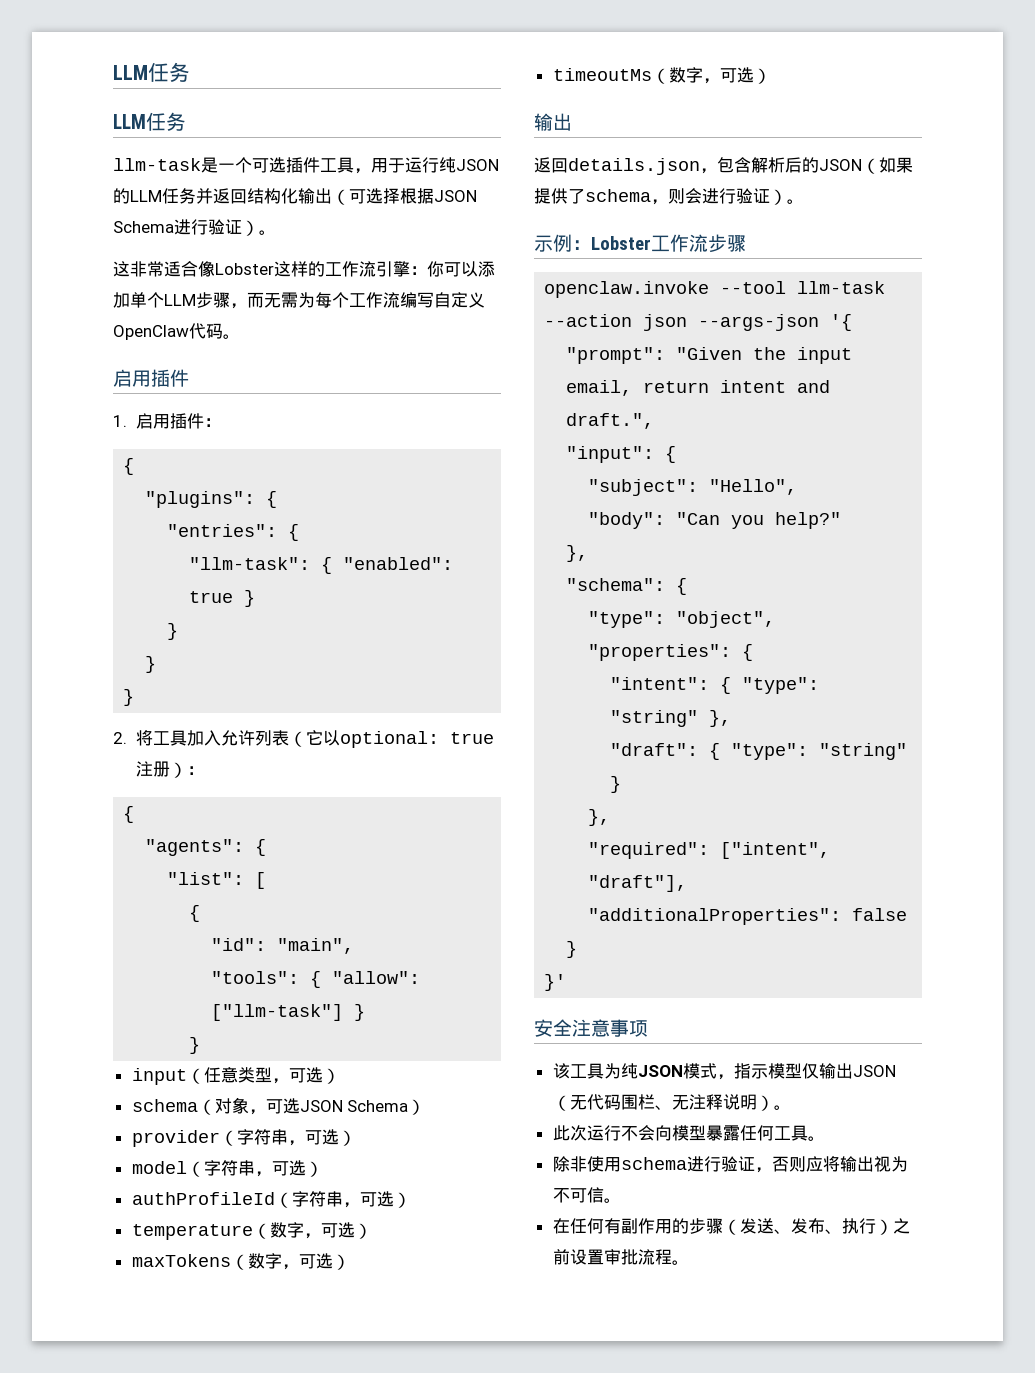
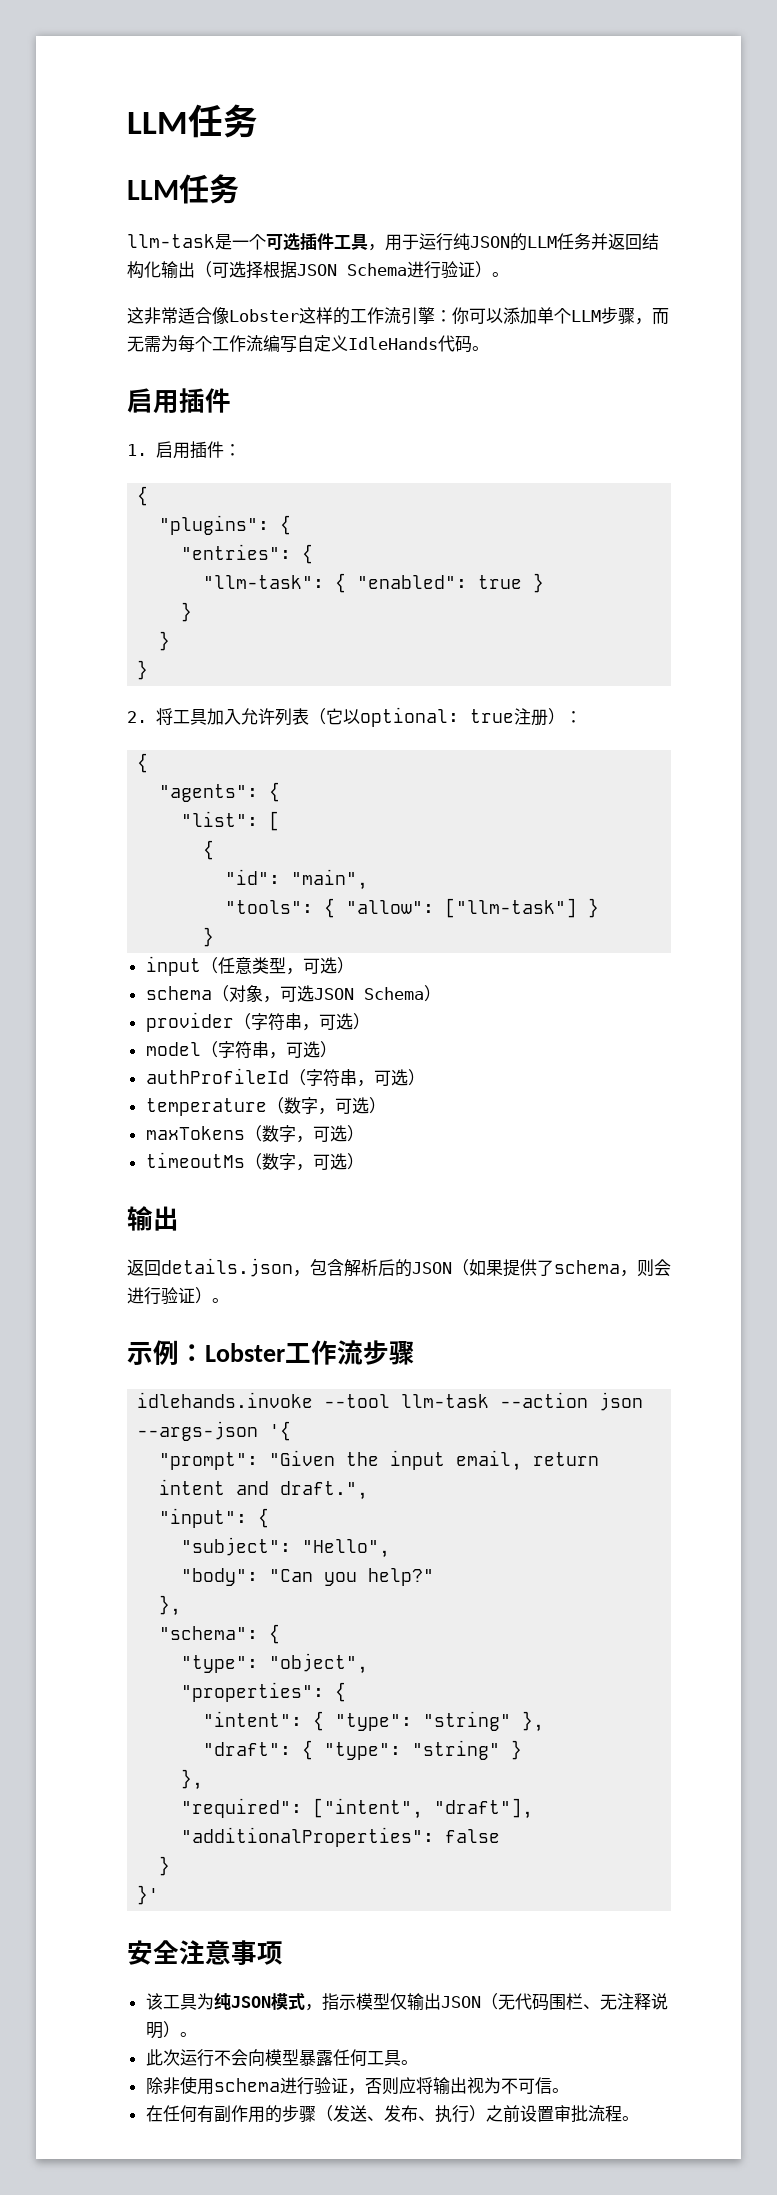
- 这非常适合像Lobster这样的工作流引擎：你可以添加单个LLM步骤，而无需为每个工作流编写自定义OpenClaw代码。
+ 这非常适合像Lobster这样的工作流引擎：你可以添加单个LLM步骤，而无需为每个工作流编写自定义IdleHands代码。
- openclaw.invoke --tool llm-task --action json --args-json '{
+ idlehands.invoke --tool llm-task --action json --args-json '{

